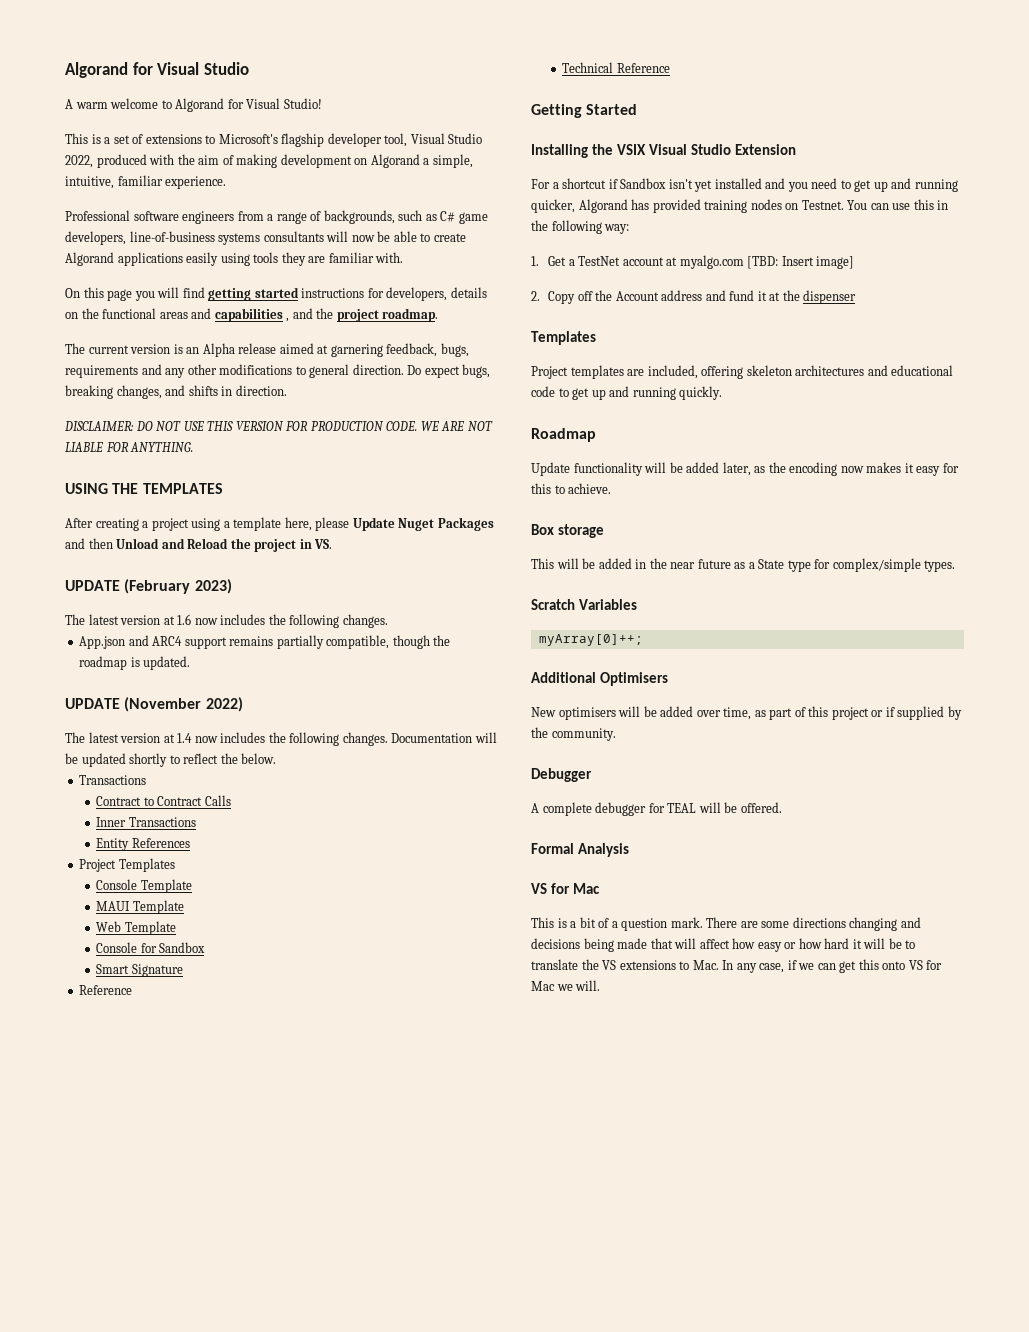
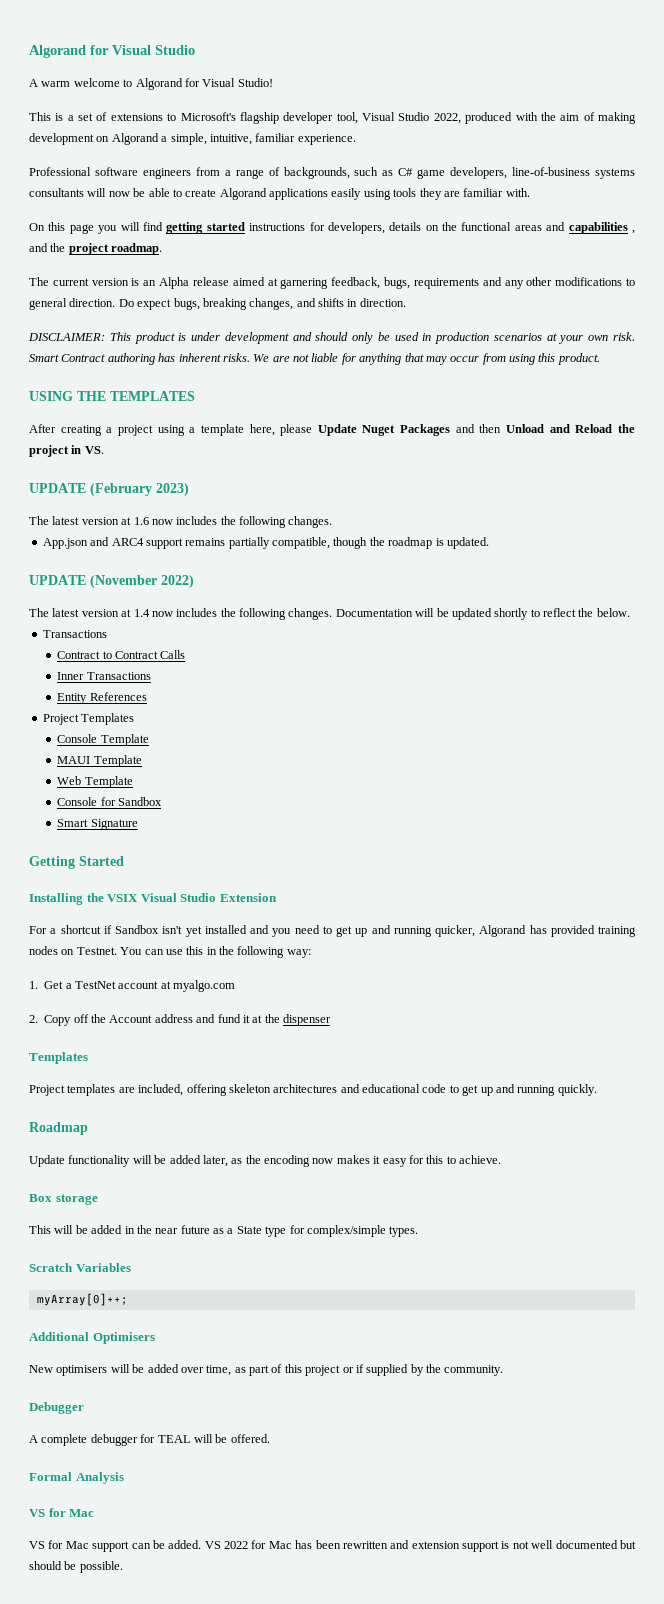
- DISCLAIMER: DO NOT USE THIS VERSION FOR PRODUCTION CODE. WE ARE NOT LIABLE FOR ANYTHING.
+ DISCLAIMER: This product is under development and should only be used in production scenarios at your own risk. Smart Contract authoring has inherent risks. We are not liable for anything that may occur from using this product.
  Smart Signature
- Reference
- Technical Reference
- 1. Get a TestNet account at myalgo.com [TBD: Insert image]
+ 1. Get a TestNet account at myalgo.com
- This is a bit of a question mark. There are some directions changing and decisions being made that will affect how easy or how hard it will be to translate the VS extensions to Mac. In any case, if we can get this onto VS for Mac we will.
+ VS for Mac support can be added. VS 2022 for Mac has been rewritten and extension support is not well documented but should be possible.

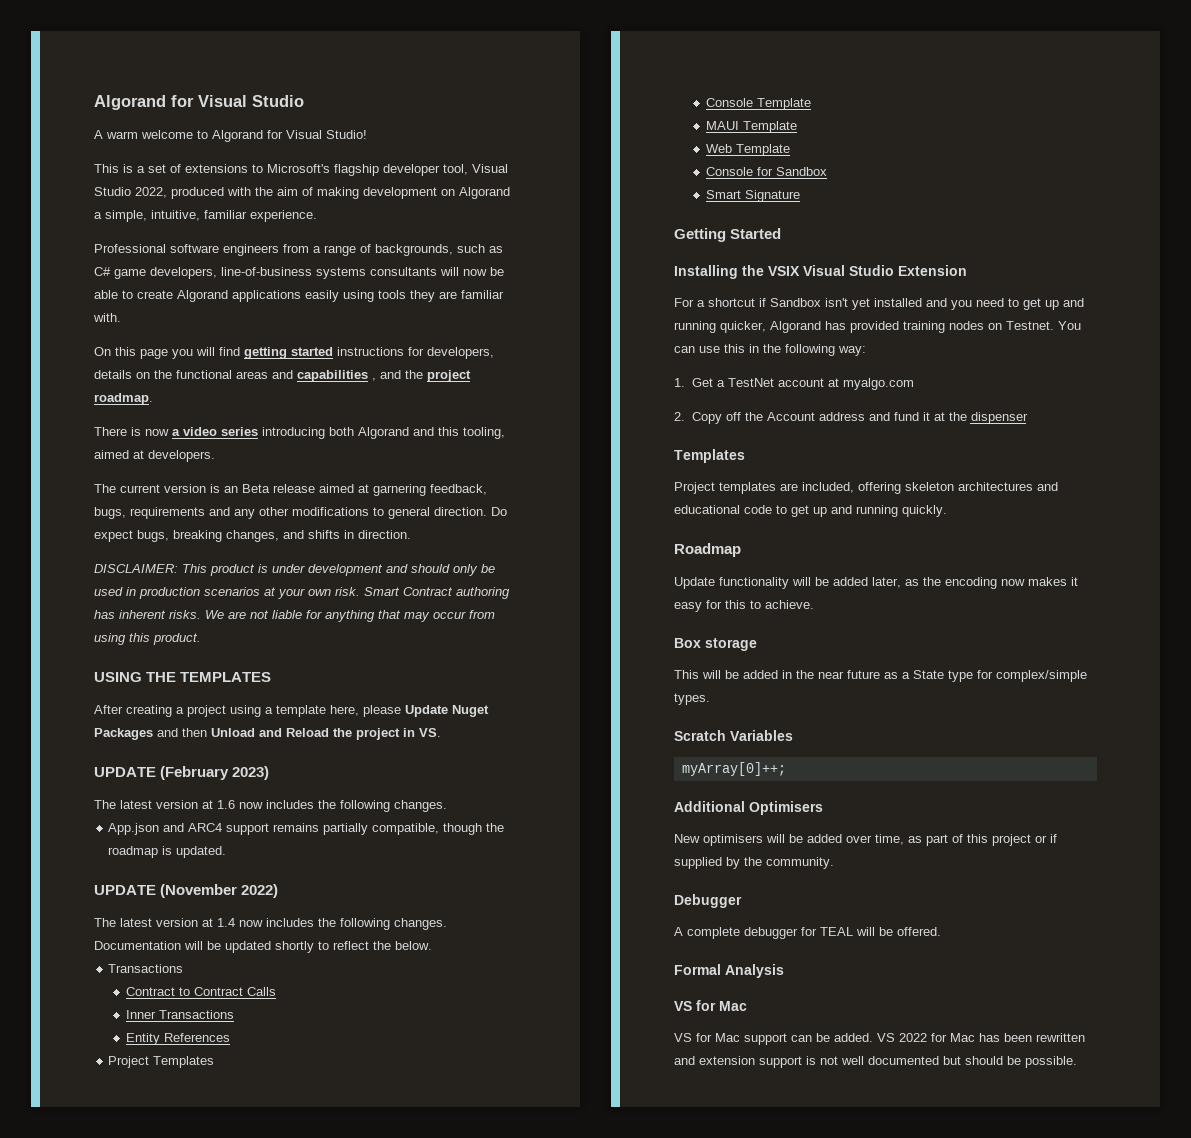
+ There is now a video series introducing both Algorand and this tooling, aimed at developers.
- The current version is an Alpha release aimed at garnering feedback, bugs, requirements and any other modifications to general direction.
+ The current version is an Beta release aimed at garnering feedback, bugs, requirements and any other modifications to general direction.

